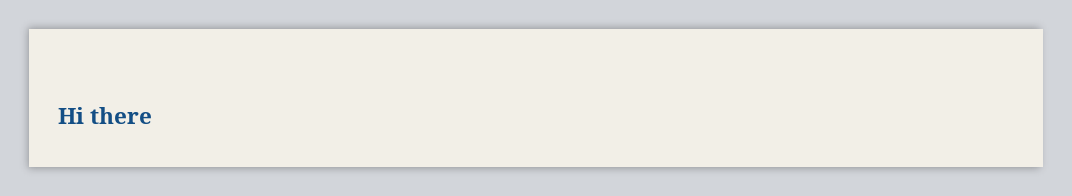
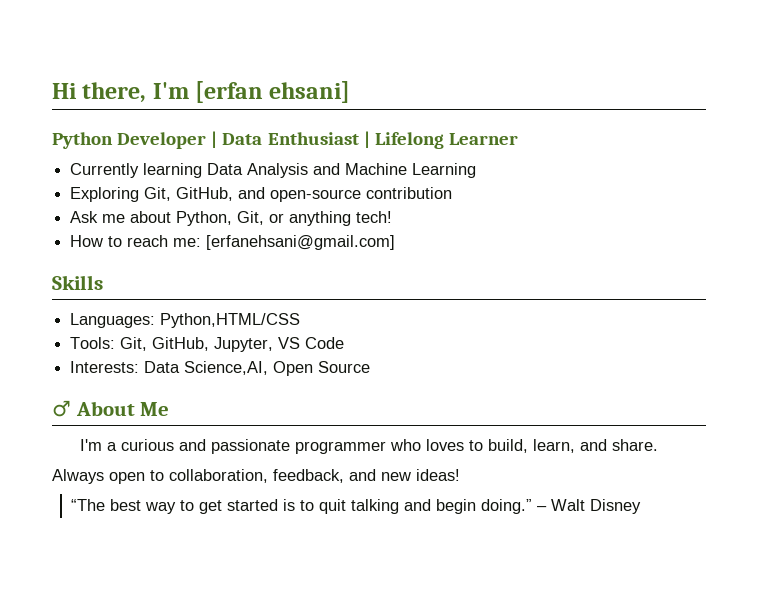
- Hi there
+ Hi there, I'm [erfan ehsani]
+ Python Developer | Data Enthusiast | Lifelong Learner
+ Currently learning Data Analysis and Machine Learning
+ Exploring Git, GitHub, and open-source contribution
+ Ask me about Python, Git, or anything tech!
+ How to reach me: [erfanehsani@gmail.com]
+ Skills
+ Languages: Python,HTML/CSS
+ Tools: Git, GitHub, Jupyter, VS Code
+ Interests: Data Science,AI, Open Source
+ ♂ About Me
+ I'm a curious and passionate programmer who loves to build, learn, and share.
+ Always open to collaboration, feedback, and new ideas!
+ “The best way to get started is to quit talking and begin doing.” – Walt Disney

